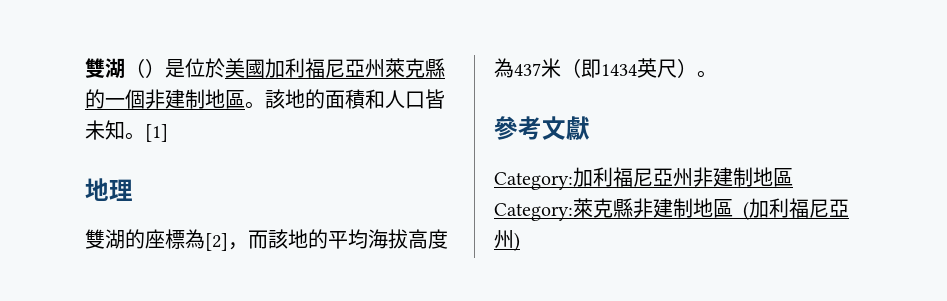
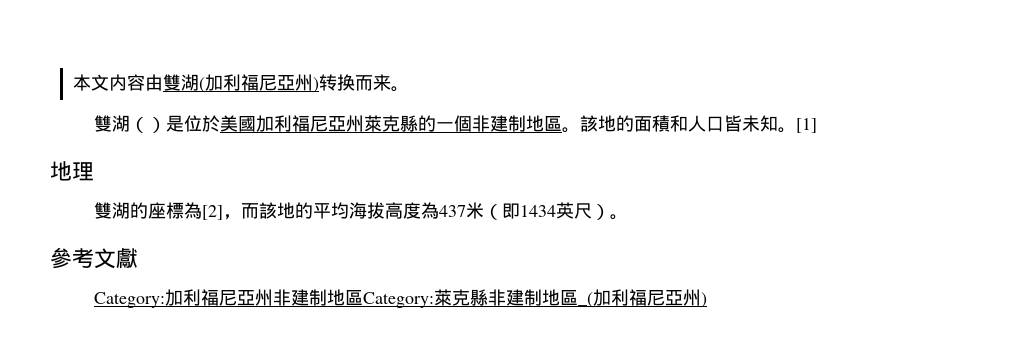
+ 本文内容由雙湖(加利福尼亞州)转换而来。

